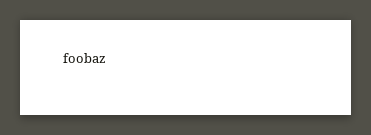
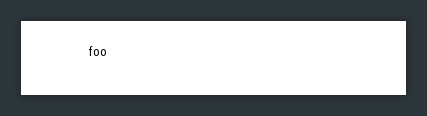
- foobaz
+ foo

